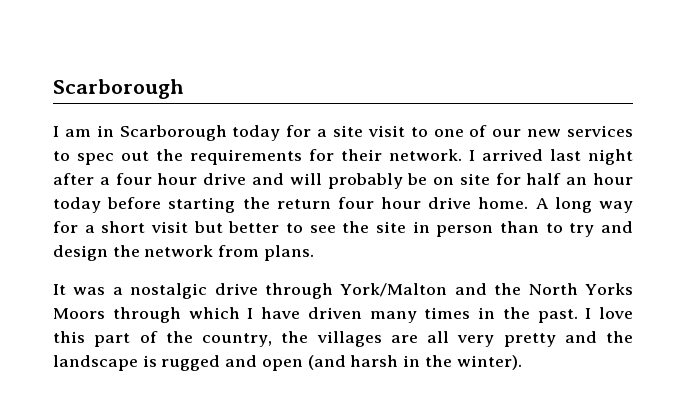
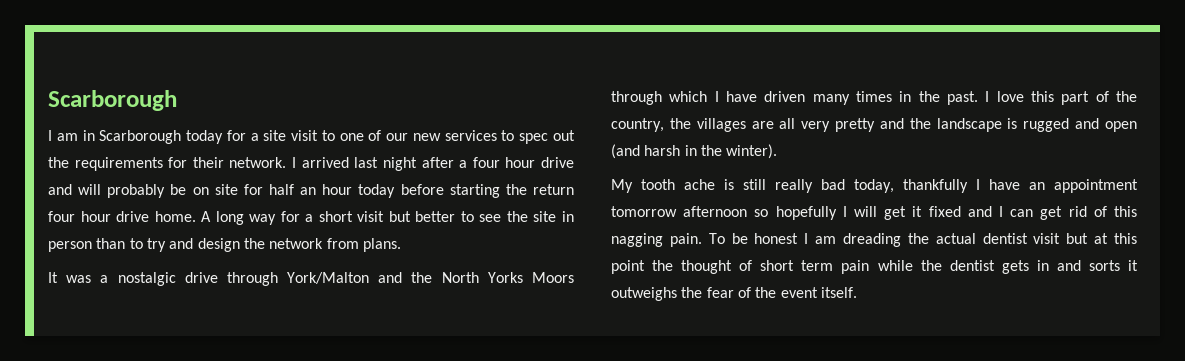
+ My tooth ache is still really bad today, thankfully I have an appointment tomorrow afternoon so hopefully I will get it fixed and I can get rid of this nagging pain. To be honest I am dreading the actual dentist visit but at this point the thought of short term pain while the dentist gets in and sorts it outweighs the fear of the event itself.

